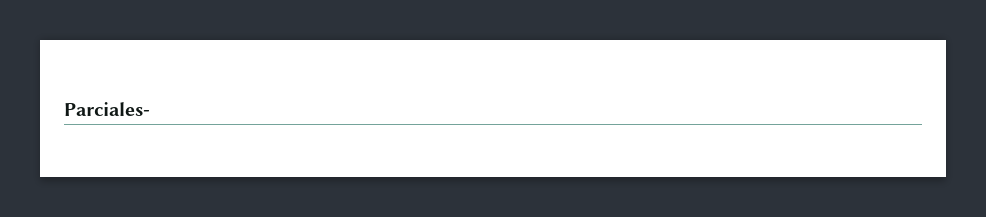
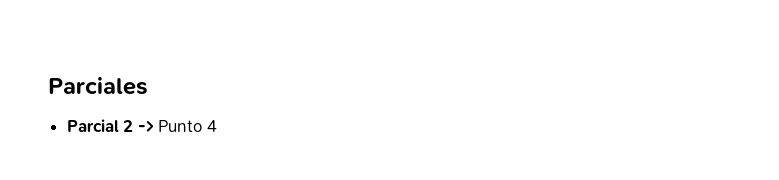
- Parciales-
+ Parciales
+ Parcial 2 -> Punto 4

